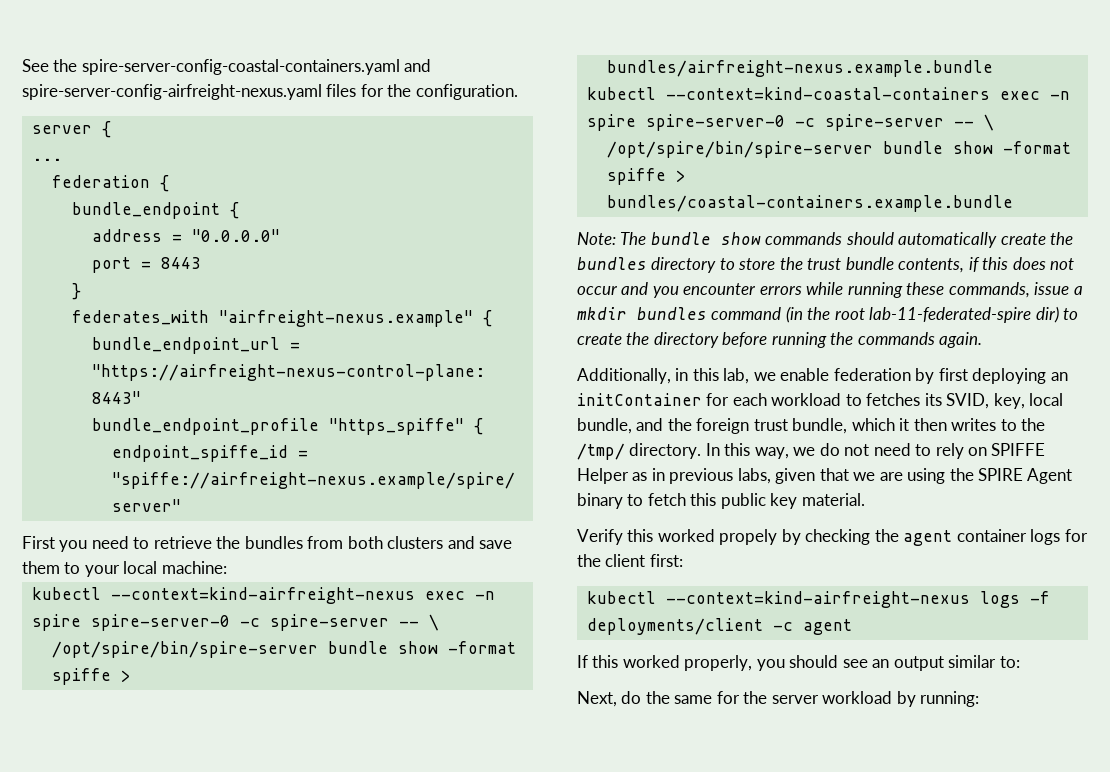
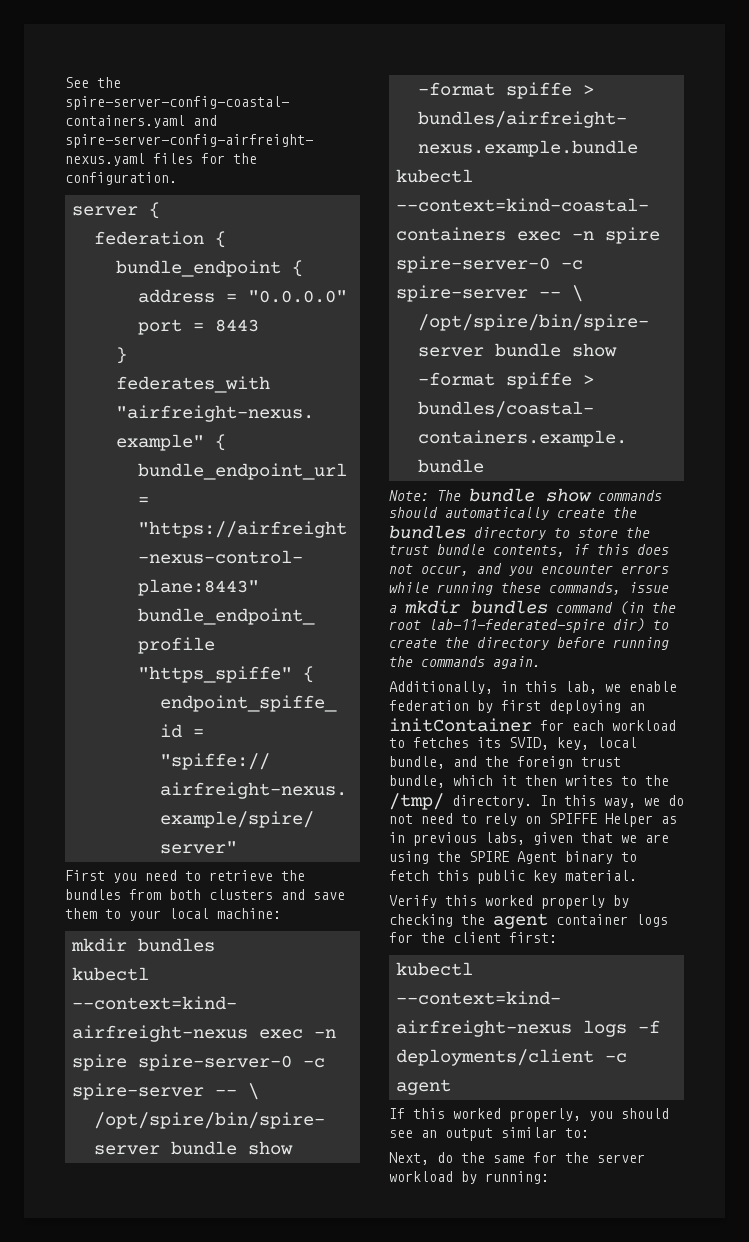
- ...
  First you need to retrieve the bundles from both clusters and save them to your local machine:
+ mkdir bundles
- Note: The bundle show commands should automatically create the bundles directory to store the trust bundle contents, if this does not occur and you encounter errors while running these commands, issue a mkdir bundles command (in the root lab-11-federated-spire dir) to create the directory before running the commands again.
+ Note: The bundle show commands should automatically create the bundles directory to store the trust bundle contents, if this does not occur, and you encounter errors while running these commands, issue a mkdir bundles command (in the root lab-11-federated-spire dir) to create the directory before running the commands again.
- Verify this worked propely by checking the agent container logs for the client first:
+ Verify this worked properly by checking the agent container logs for the client first:

